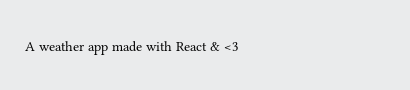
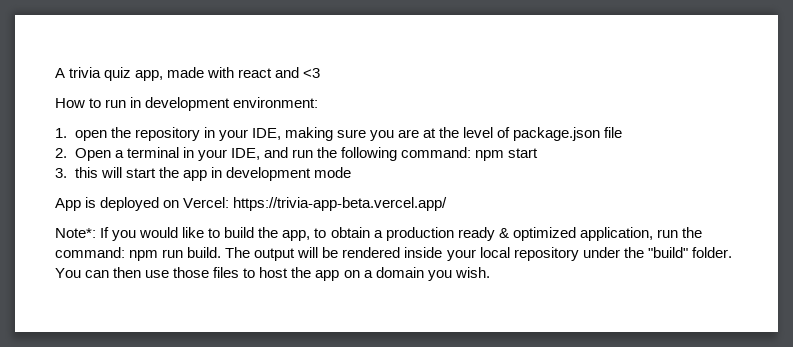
- A weather app made with React & <3
+ A trivia quiz app, made with react and <3
+ How to run in development environment:
+ 1. open the repository in your IDE, making sure you are at the level of package.json file
+ 2. Open a terminal in your IDE, and run the following command: npm start
+ 3. this will start the app in development mode
+ App is deployed on Vercel: https://trivia-app-beta.vercel.app/
+ Note*: If you would like to build the app, to obtain a production ready & optimized application, run the command: npm run build. The output will be rendered inside your local repository under the "build" folder. You can then use those files to host the app on a domain you wish.

